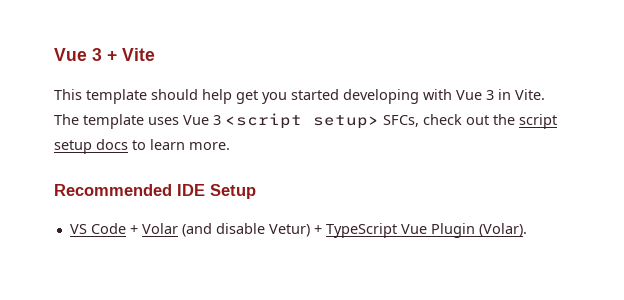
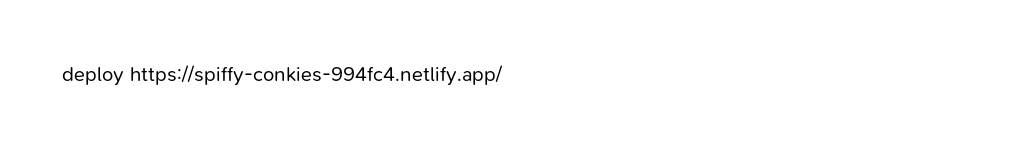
- Vue 3 + Vite
- This template should help get you started developing with Vue 3 in Vite. The template uses Vue 3 <script setup> SFCs, check out the script setup docs to learn more.
- Recommended IDE Setup
- VS Code + Volar (and disable Vetur) + TypeScript Vue Plugin (Volar).
+ deploy https://spiffy-conkies-994fc4.netlify.app/

